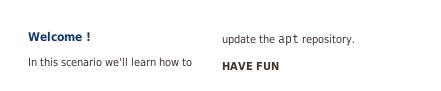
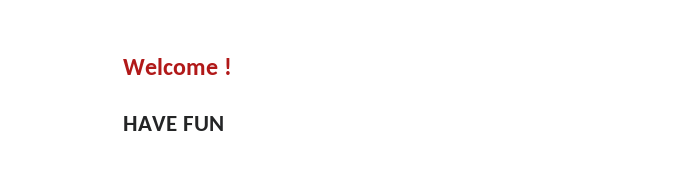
- In this scenario we'll learn how to update the apt repository.

